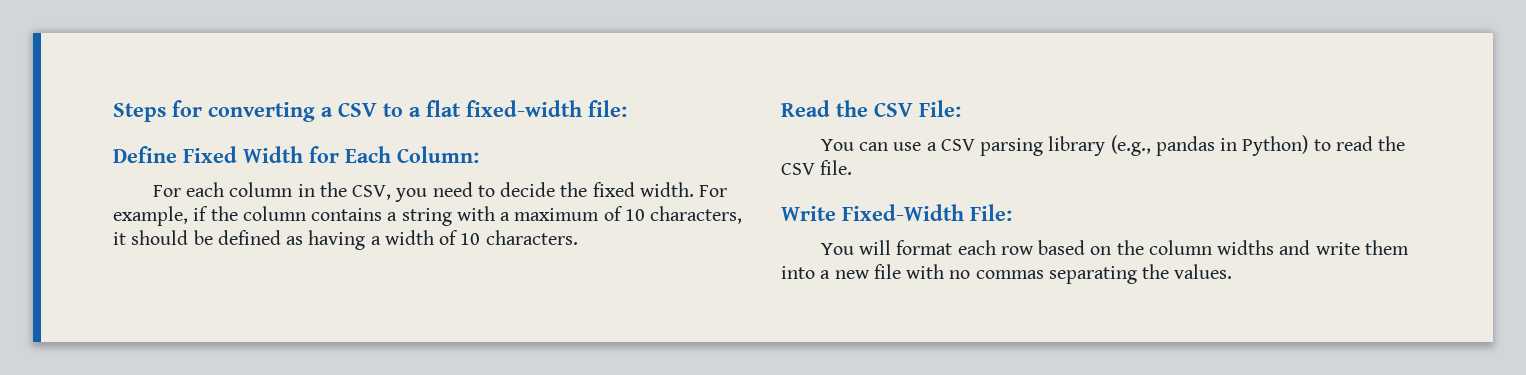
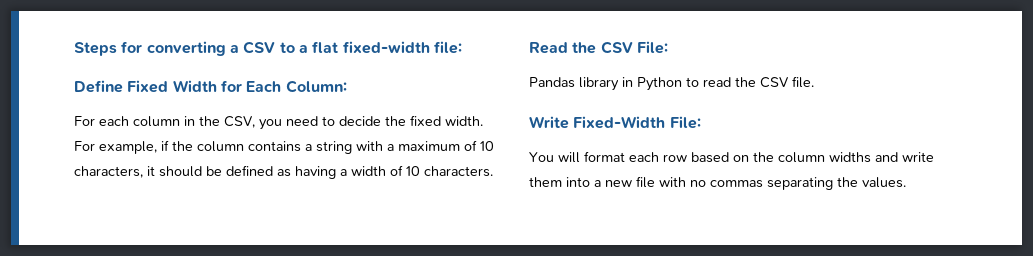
- You can use a CSV parsing library (e.g., pandas in Python) to read the CSV file.
+ Pandas library in Python to read the CSV file.

